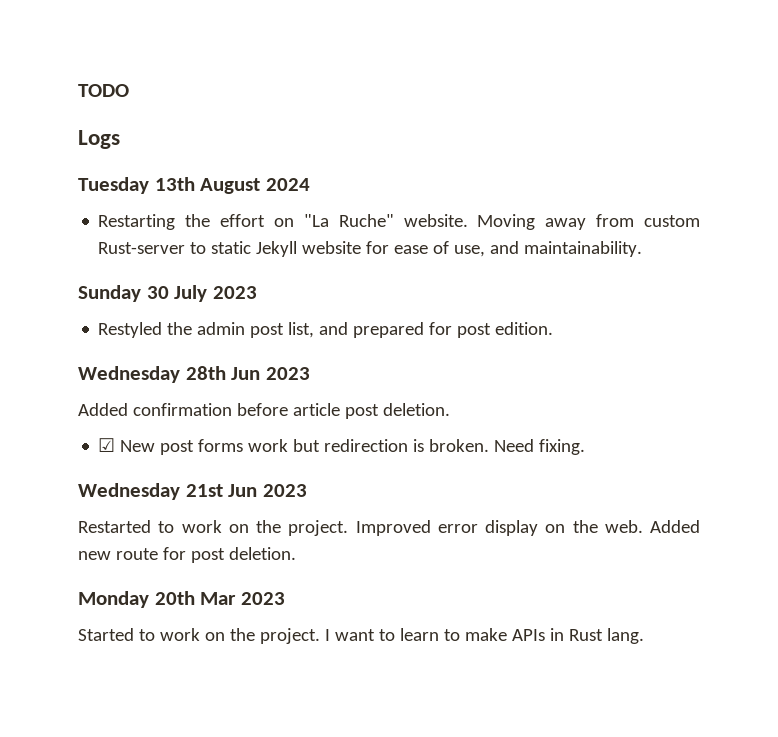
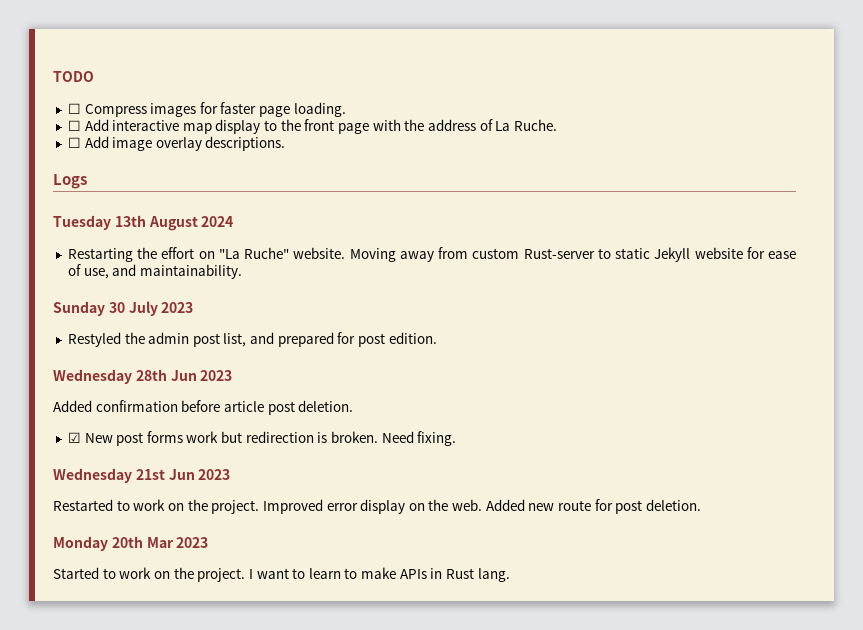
+ ☐ Compress images for faster page loading.
+ ☐ Add interactive map display to the front page with the address of La Ruche.
+ ☐ Add image overlay descriptions.

